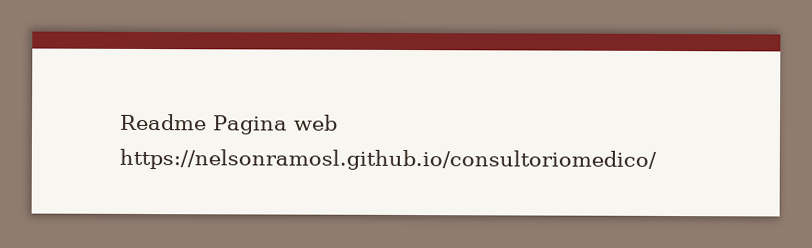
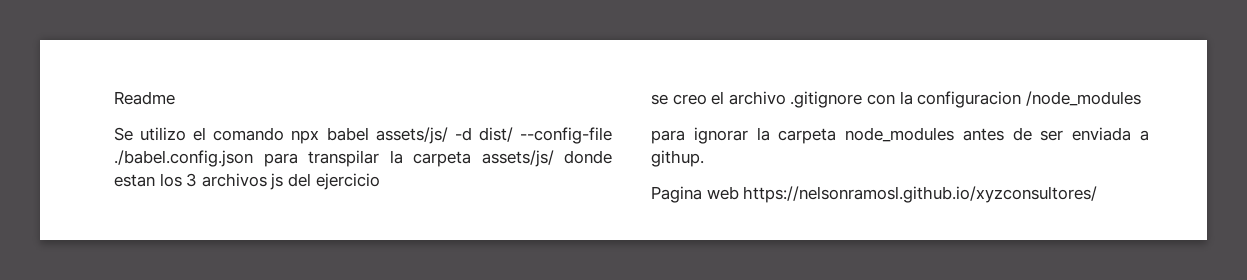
- Readme Pagina web https://nelsonramosl.github.io/consultoriomedico/
+ Readme
+ Se utilizo el comando npx babel assets/js/ -d dist/ --config-file ./babel.config.json para transpilar la carpeta assets/js/ donde estan los 3 archivos js del ejercicio
+ se creo el archivo .gitignore con la configuracion /node_modules
+ para ignorar la carpeta node_modules antes de ser enviada a githup.
+ Pagina web https://nelsonramosl.github.io/xyzconsultores/

